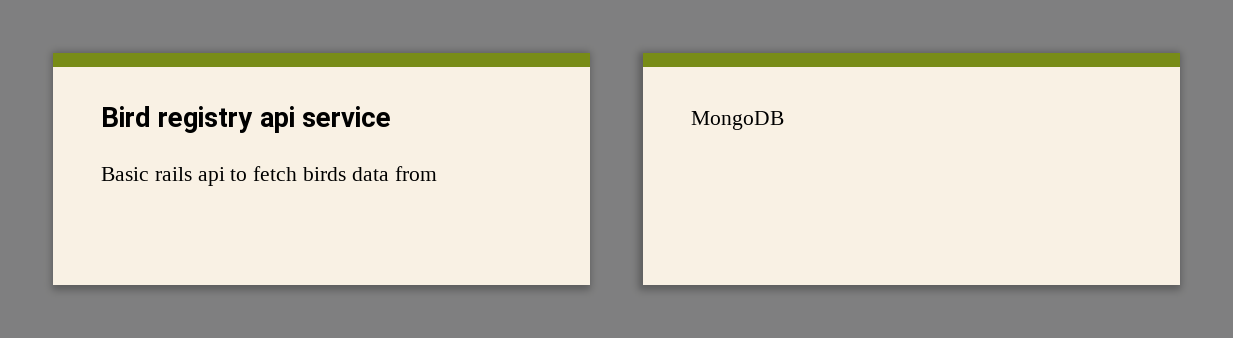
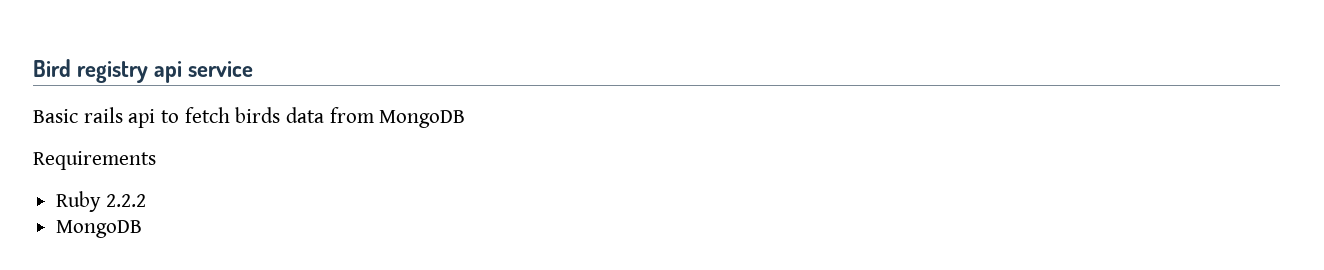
+ Requirements
+ Ruby 2.2.2
+ MongoDB

